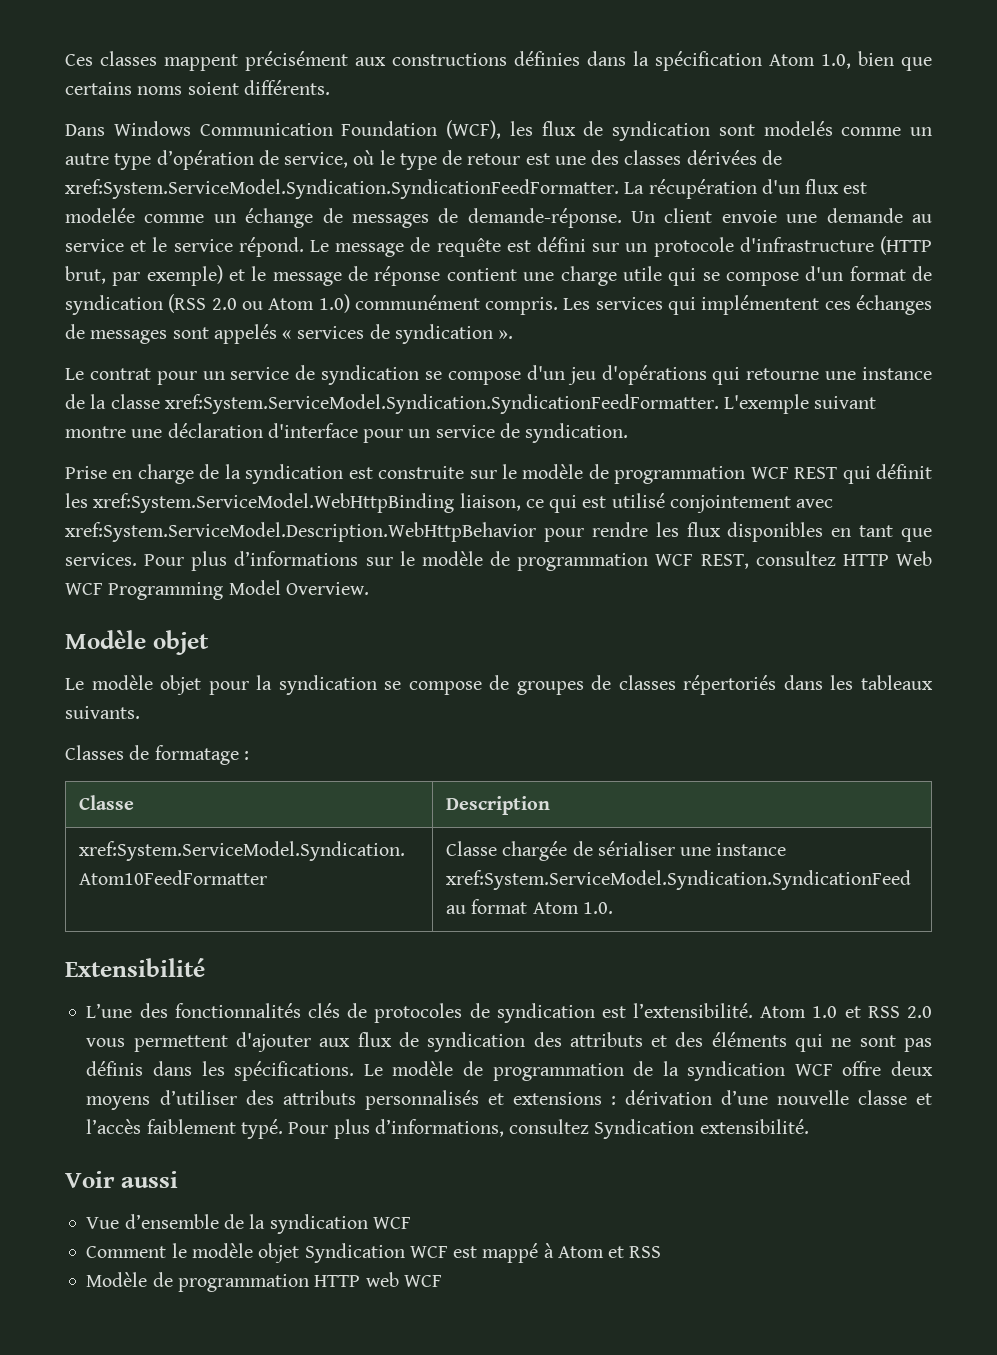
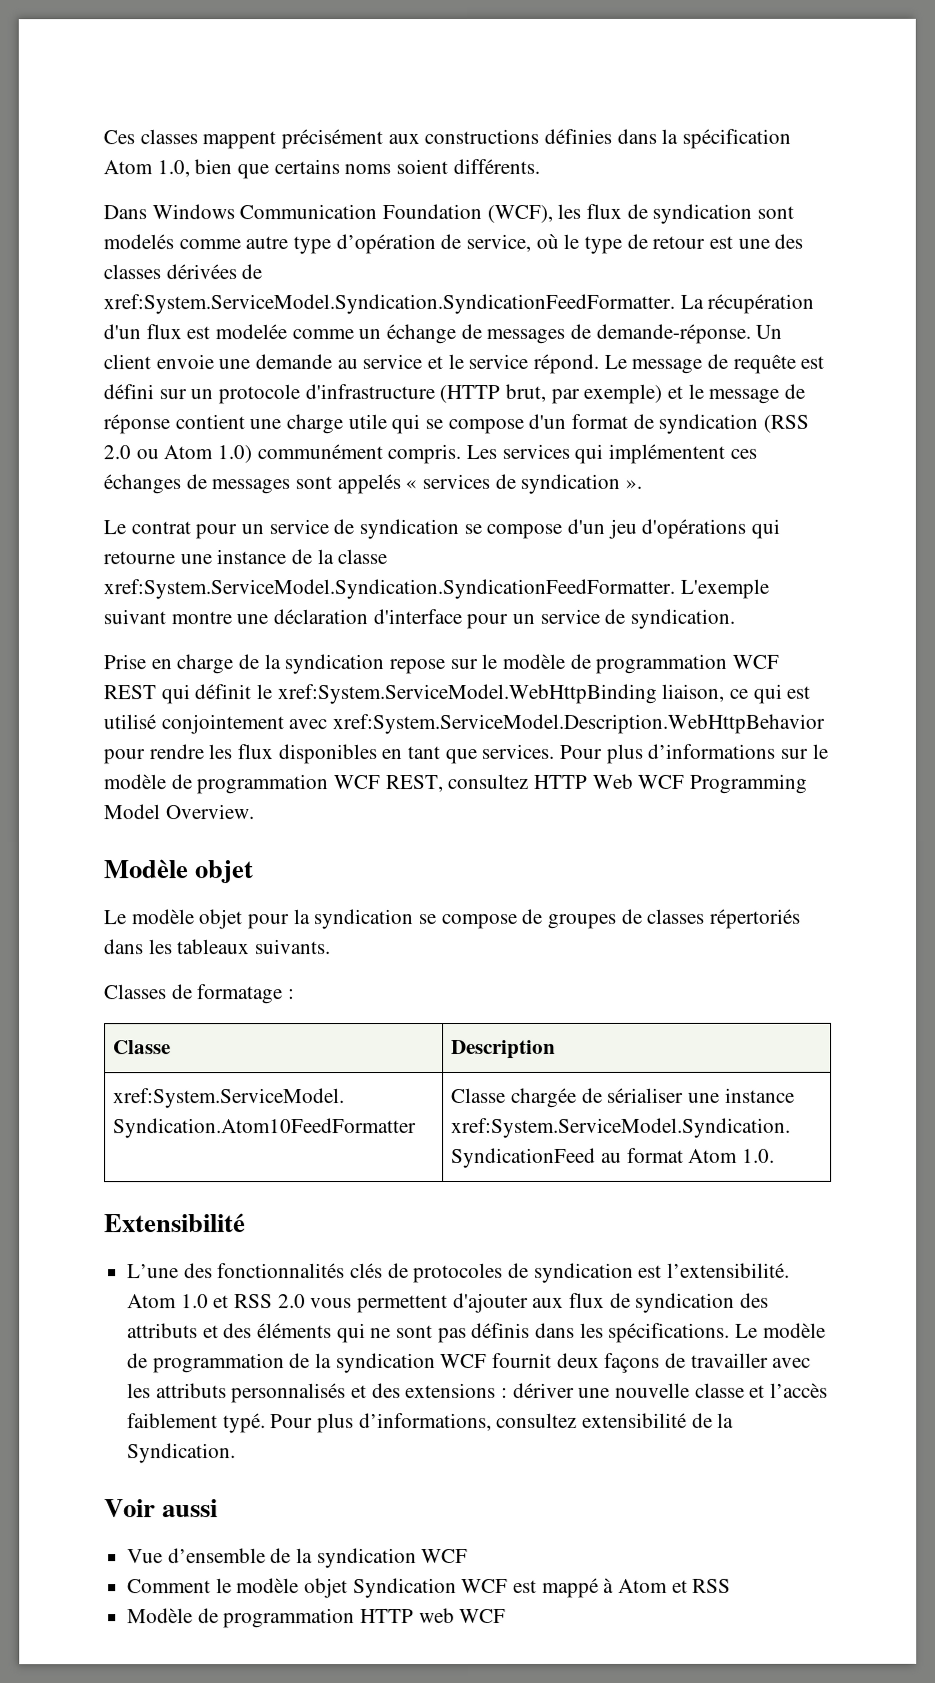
- Dans Windows Communication Foundation (WCF), les flux de syndication sont modelés comme un autre type d’opération de service, où le type de retour est une des classes dérivées de xref:System.ServiceModel.Syndication.SyndicationFeedFormatter. La récupération d'un flux est modelée comme un échange de messages de demande-réponse.
+ Dans Windows Communication Foundation (WCF), les flux de syndication sont modelés comme autre type d’opération de service, où le type de retour est une des classes dérivées de xref:System.ServiceModel.Syndication.SyndicationFeedFormatter. La récupération d'un flux est modelée comme un échange de messages de demande-réponse.
- Prise en charge de la syndication est construite sur le modèle de programmation WCF REST qui définit les xref:System.ServiceModel.WebHttpBinding liaison, ce qui est utilisé conjointement avec xref:System.ServiceModel.Description.WebHttpBehavior pour rendre les flux disponibles en tant que services.
+ Prise en charge de la syndication repose sur le modèle de programmation WCF REST qui définit le xref:System.ServiceModel.WebHttpBinding liaison, ce qui est utilisé conjointement avec xref:System.ServiceModel.Description.WebHttpBehavior pour rendre les flux disponibles en tant que services.
- Le modèle de programmation de la syndication WCF offre deux moyens d’utiliser des attributs personnalisés et extensions : dérivation d’une nouvelle classe et l’accès faiblement typé.
+ Le modèle de programmation de la syndication WCF fournit deux façons de travailler avec les attributs personnalisés et des extensions : dériver une nouvelle classe et l’accès faiblement typé.
- Pour plus d’informations, consultez Syndication extensibilité.
+ Pour plus d’informations, consultez extensibilité de la Syndication.

